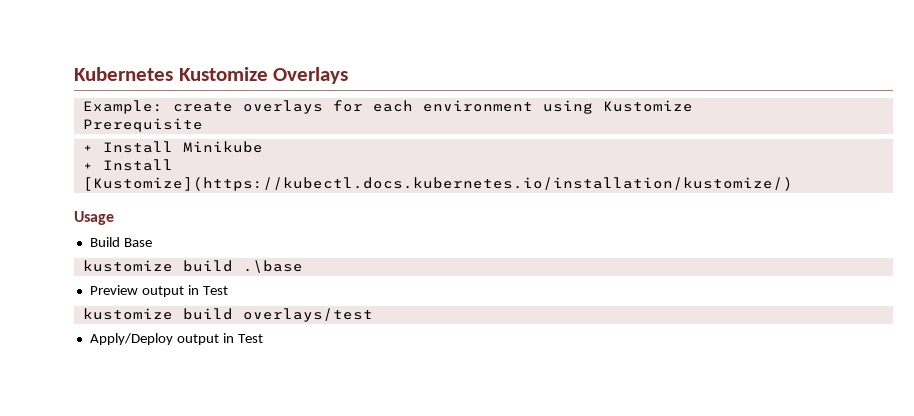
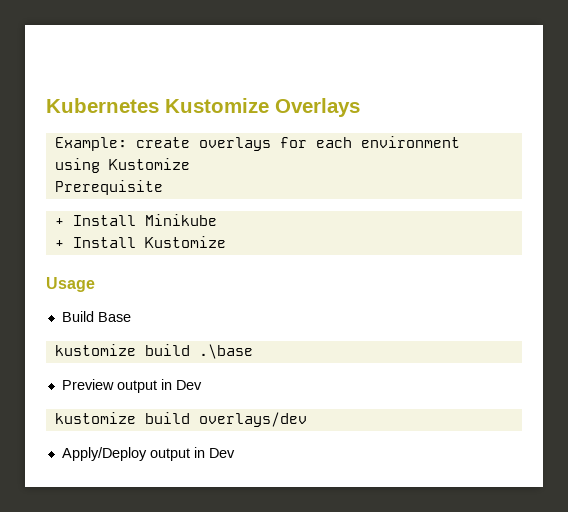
- + Install [Kustomize](https://kubectl.docs.kubernetes.io/installation/kustomize/)
+ + Install Kustomize
- Preview output in Test
- kustomize build overlays/test
+ Preview output in Dev
+ kustomize build overlays/dev
- Apply/Deploy output in Test
+ Apply/Deploy output in Dev

